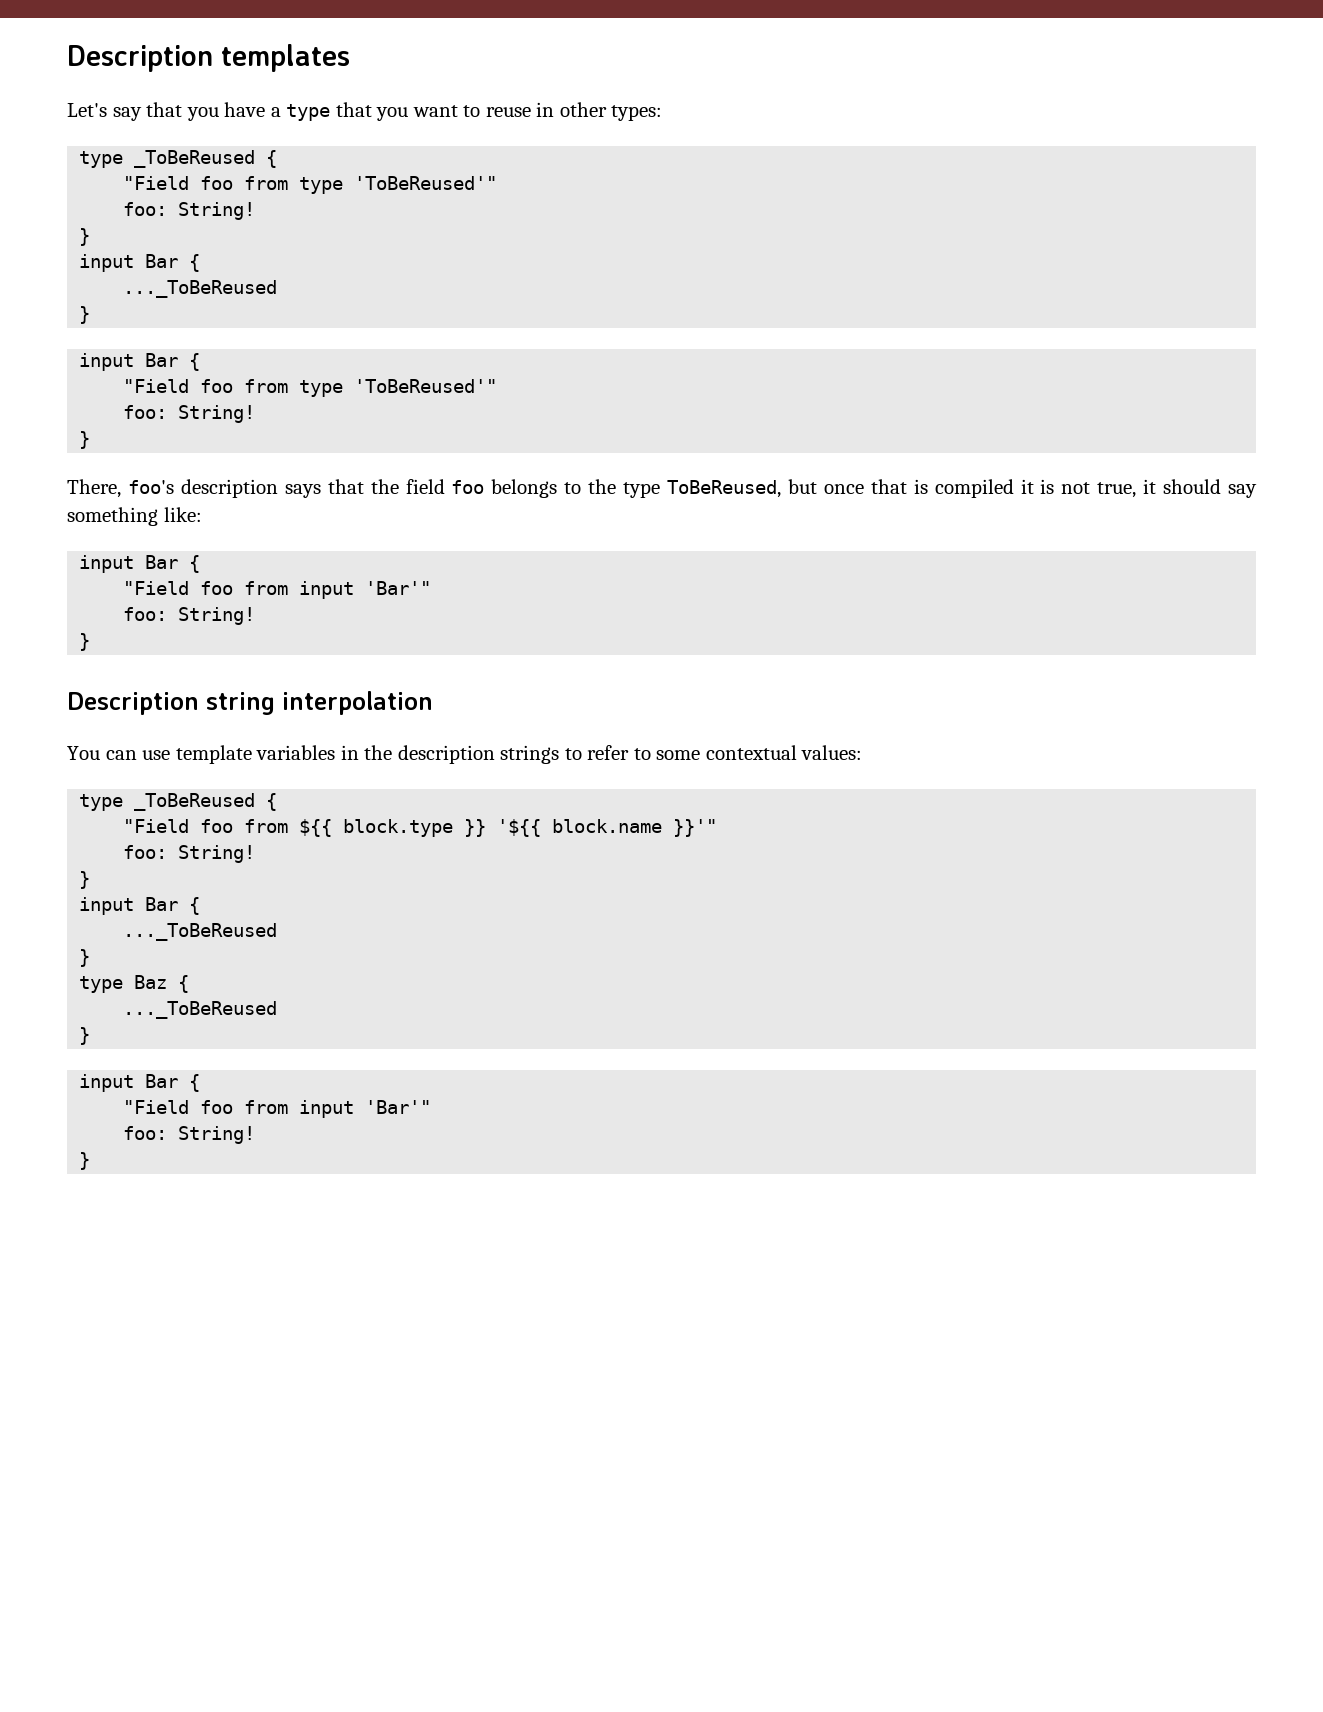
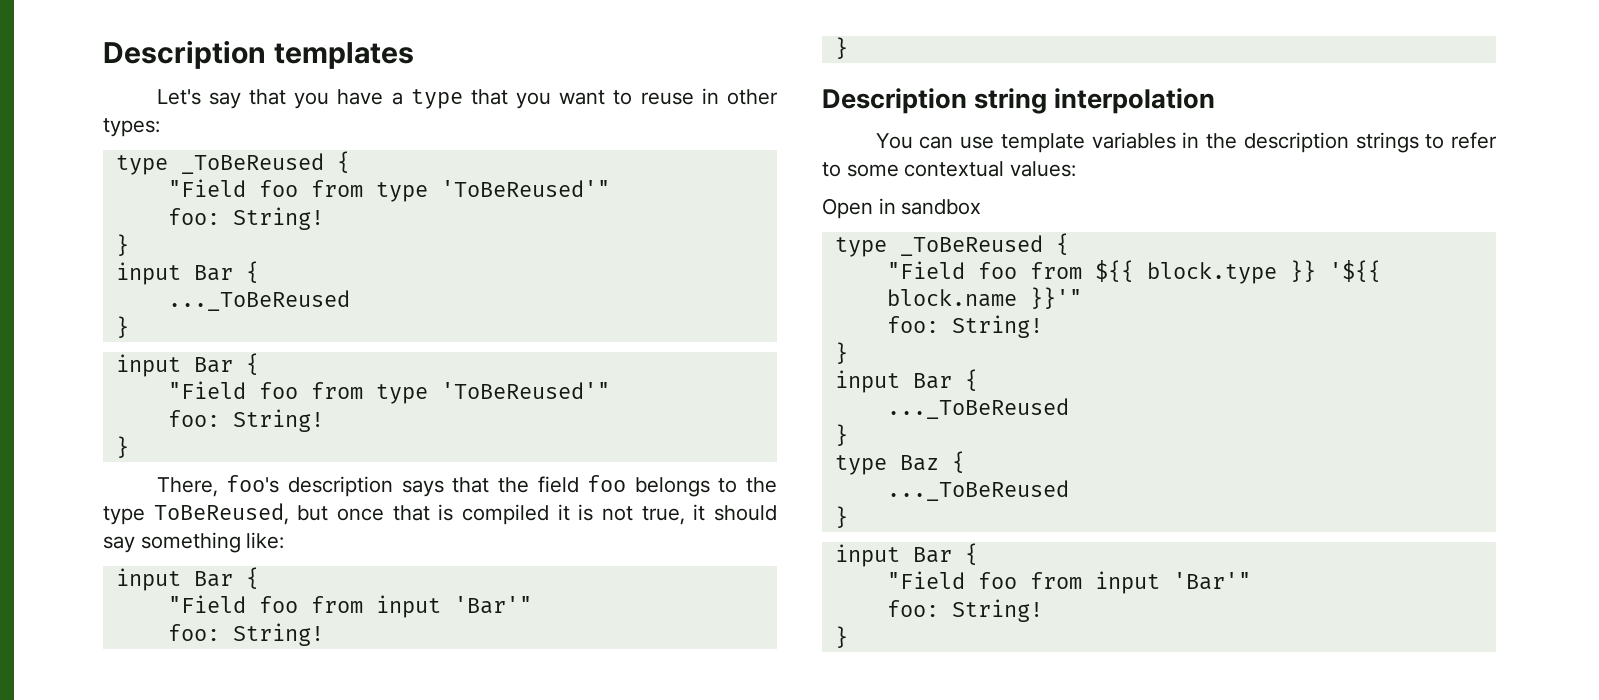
+ Open in sandbox

